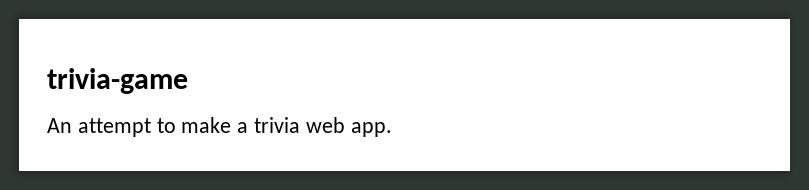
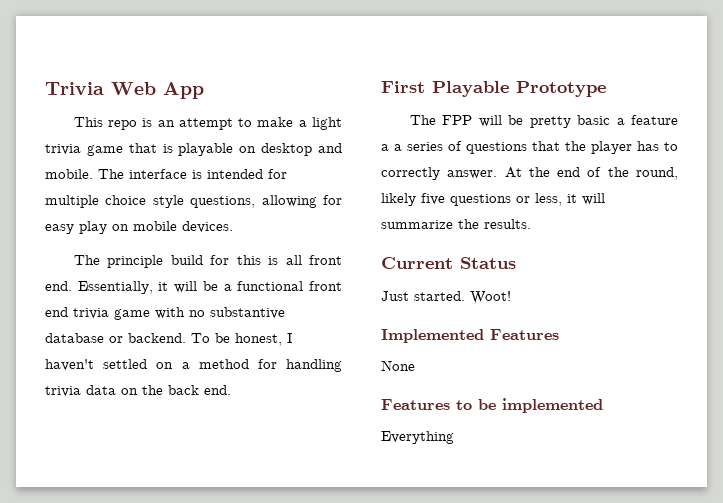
- trivia-game
- An attempt to make a trivia web app.
+ Trivia Web App
+ This repo is an attempt to make a light trivia game that is playable on desktop and mobile. The interface is intended for multiple choice style questions, allowing for easy play on mobile devices.
+ The principle build for this is all front end. Essentially, it will be a functional front end trivia game with no substantive database or backend. To be honest, I haven't settled on a method for handling trivia data on the back end.
+ First Playable Prototype
+ The FPP will be pretty basic a feature a a series of questions that the player has to correctly answer. At the end of the round, likely five questions or less, it will summarize the results.
+ Current Status
+ Just started. Woot!
+ Implemented Features
+ None
+ Features to be implemented
+ Everything

